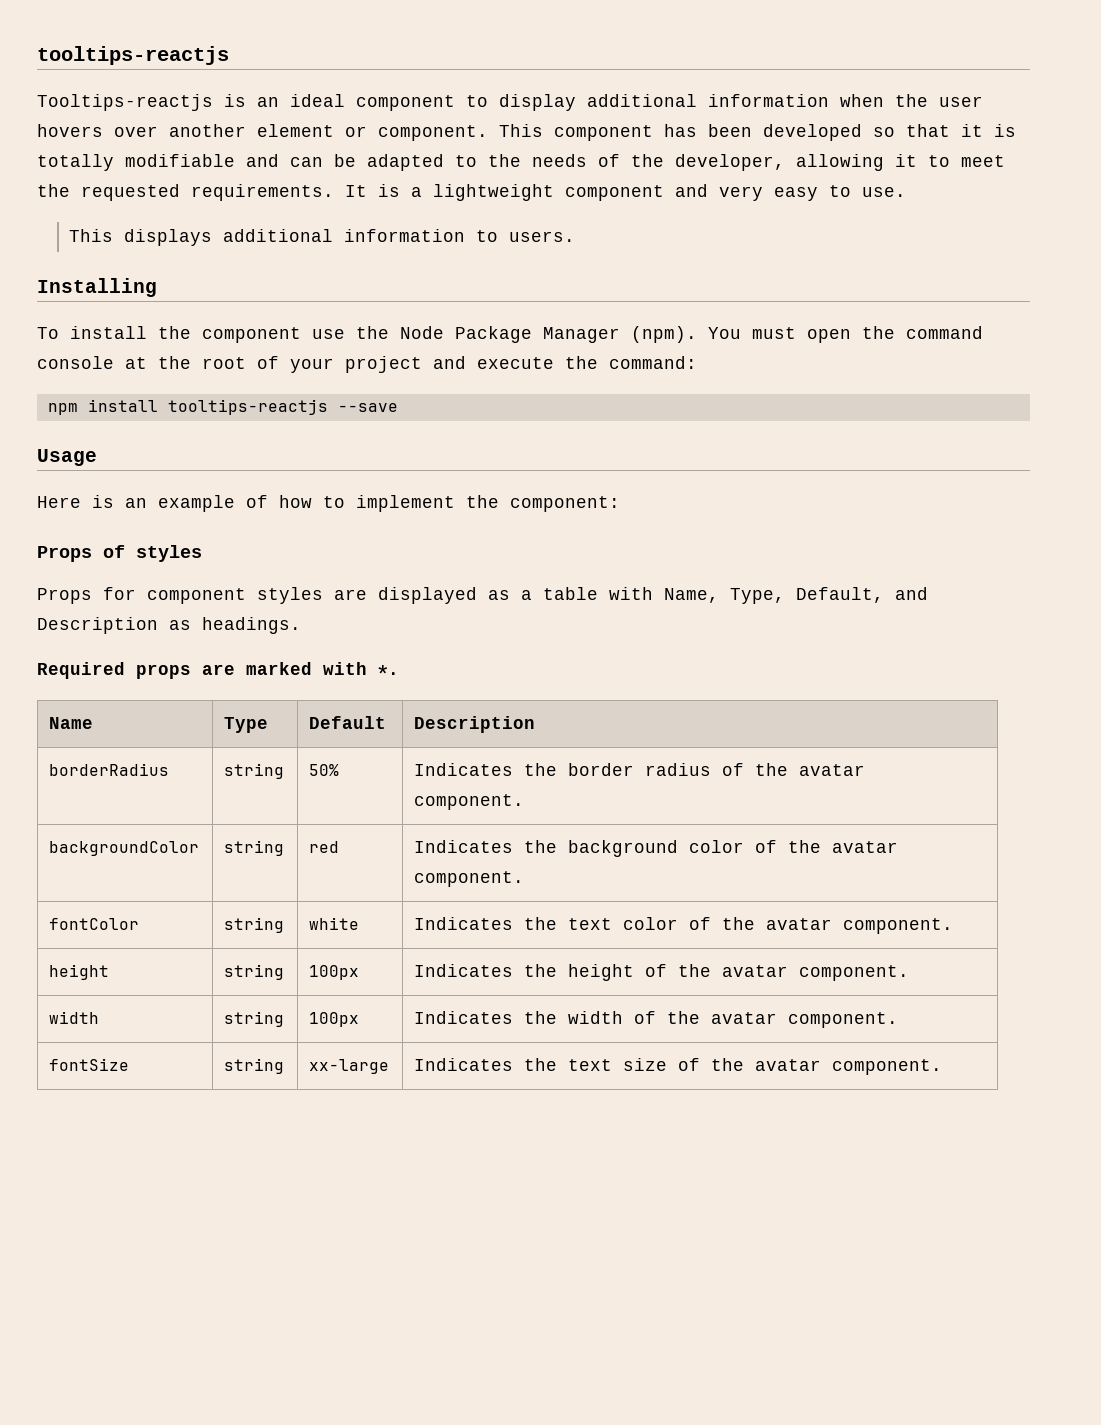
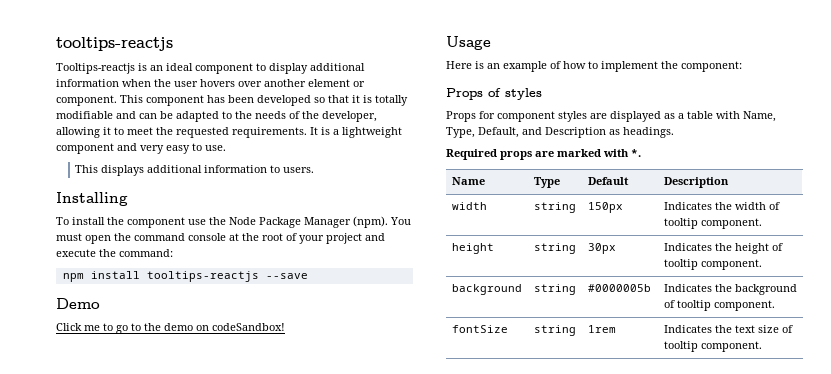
+ Demo
+ Click me to go to the demo on codeSandbox!
- borderRadius | string | 50% | Indicates the border radius of the avatar component.
- backgroundColor | string | red | Indicates the background color of the avatar component.
- fontColor | string | white | Indicates the text color of the avatar component.
+ width | string | 150px | Indicates the width of tooltip component.
- height | string | 100px | Indicates the height of the avatar component.
- width | string | 100px | Indicates the width of the avatar component.
+ height | string | 30px | Indicates the height of tooltip component.
+ background | string | #0000005b | Indicates the background of tooltip component.
- fontSize | string | xx-large | Indicates the text size of the avatar component.
+ fontSize | string | 1rem | Indicates the text size of tooltip component.

